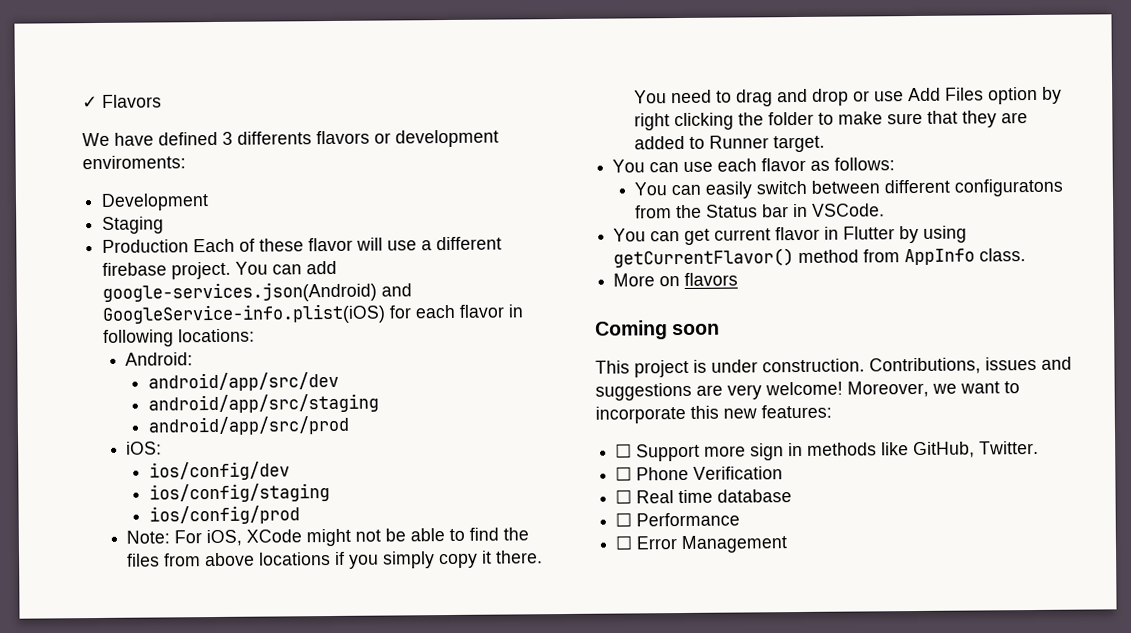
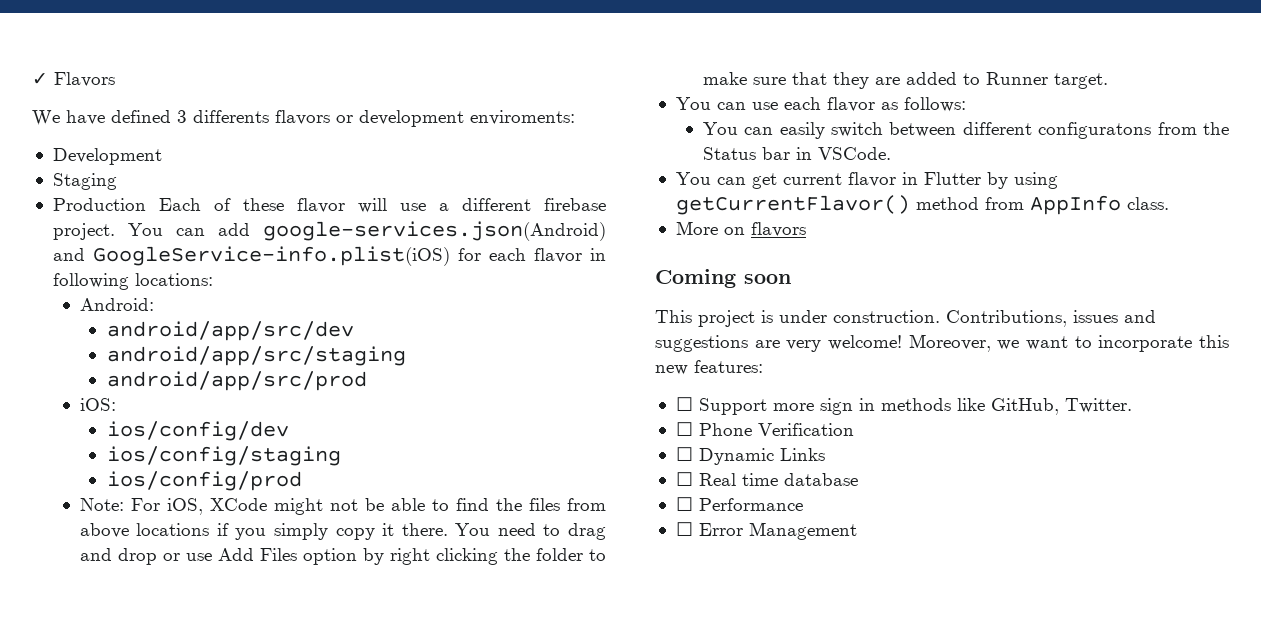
+ ☐ Dynamic Links

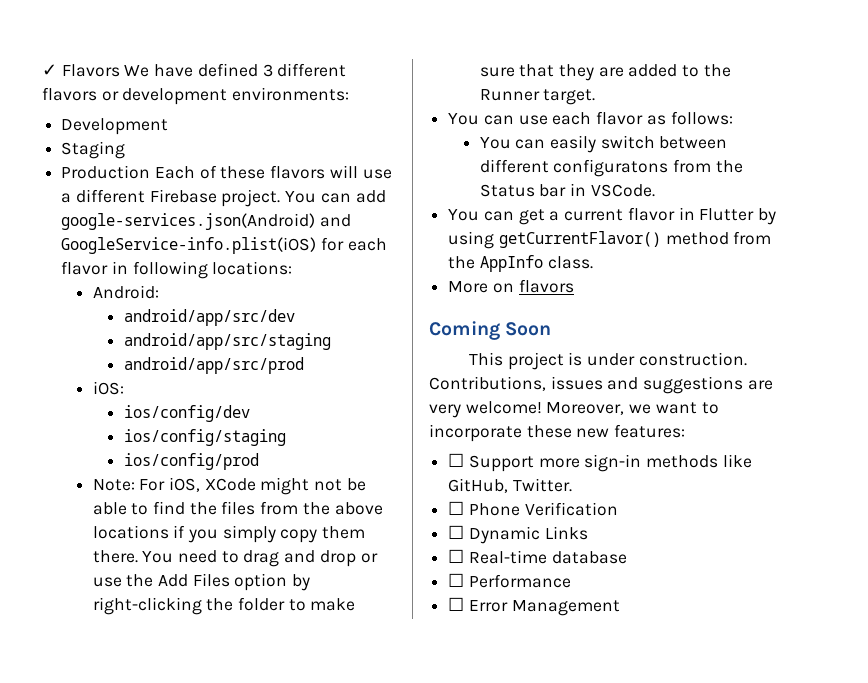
- ✓ Flavors
- We have defined 3 differents flavors or development enviroments:
+ ✓ Flavors We have defined 3 different flavors or development environments:
- Production Each of these flavor will use a different firebase project.
+ Production Each of these flavors will use a different Firebase project.
- Note: For iOS, XCode might not be able to find the files from above locations if you simply copy it there.
+ Note: For iOS, XCode might not be able to find the files from the above locations if you simply copy them there.
- You need to drag and drop or use Add Files option by right clicking the folder to make sure that they are added to Runner target.
+ You need to drag and drop or use the Add Files option by right-clicking the folder to make sure that they are added to the Runner target.
- You can get current flavor in Flutter by using getCurrentFlavor() method from AppInfo class.
+ You can get a current flavor in Flutter by using getCurrentFlavor() method from the AppInfo class.
- Coming soon
+ Coming Soon
- Moreover, we want to incorporate this new features:
+ Moreover, we want to incorporate these new features:
- ☐ Support more sign in methods like GitHub, Twitter.
+ ☐ Support more sign-in methods like GitHub, Twitter.
- ☐ Real time database
+ ☐ Real-time database

